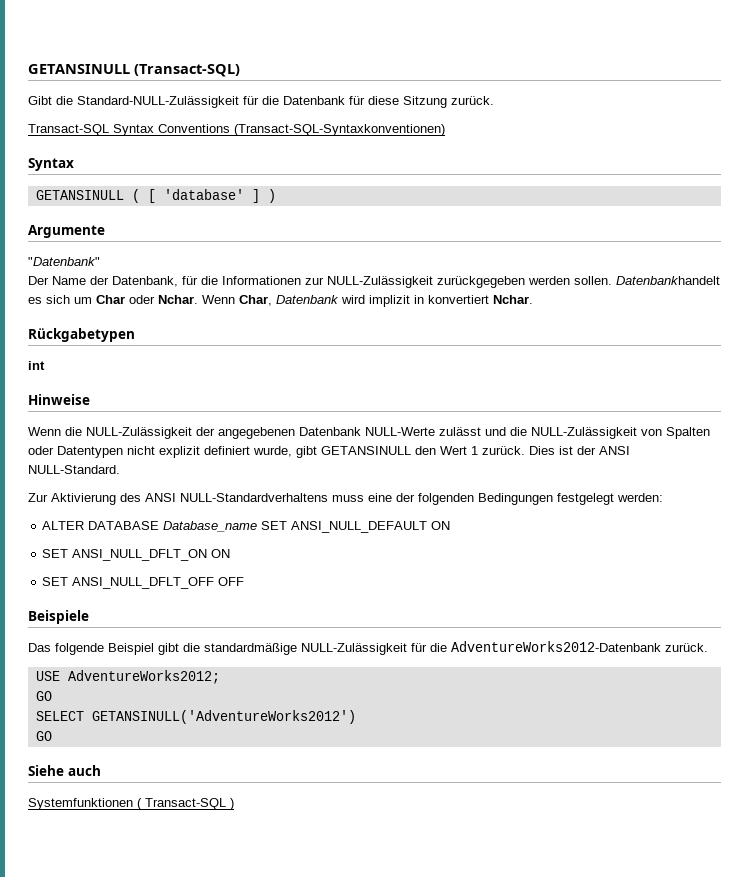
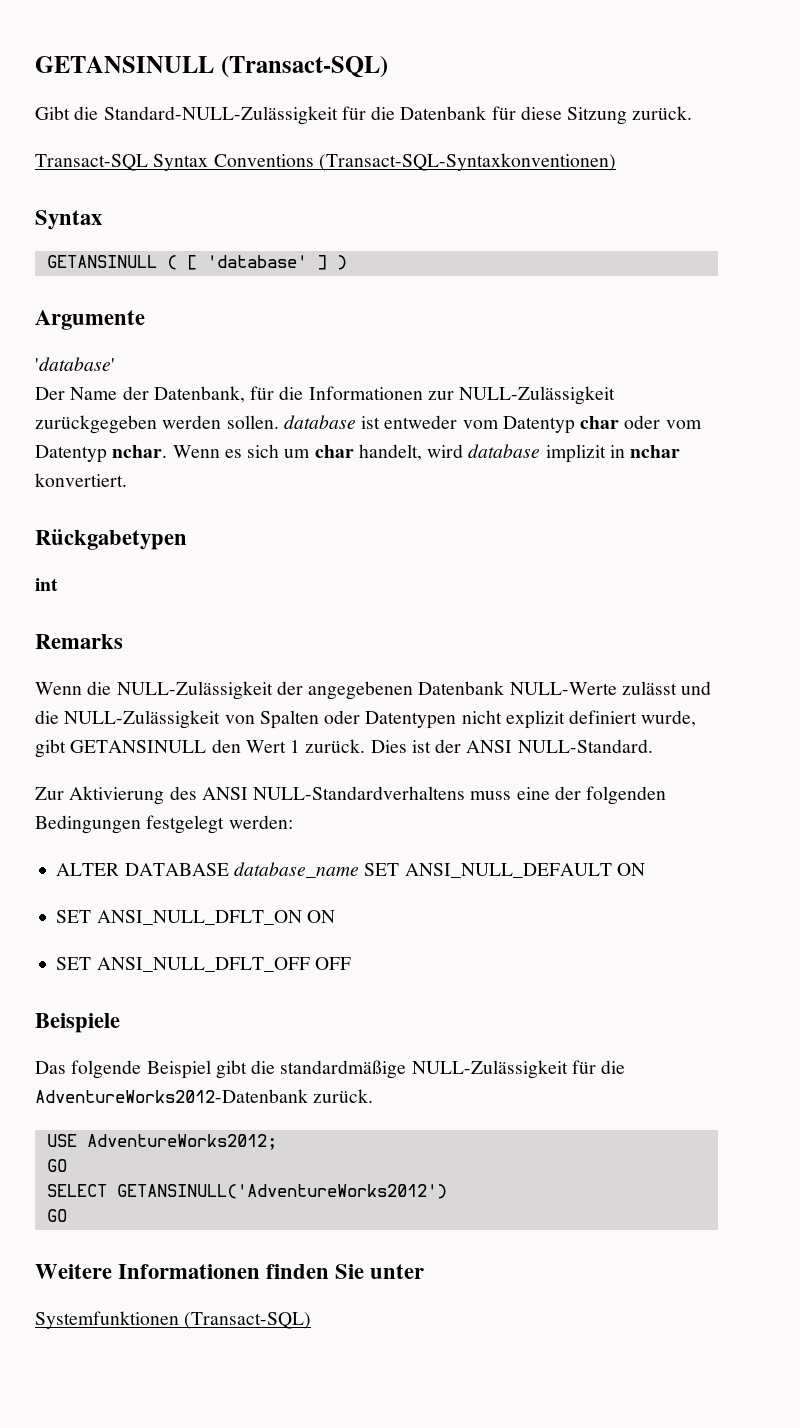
  Argumente
- "Datenbank"
+ 'database'
- Der Name der Datenbank, für die Informationen zur NULL-Zulässigkeit zurückgegeben werden sollen. Datenbankhandelt es sich um Char oder Nchar. Wenn Char, Datenbank wird implizit in konvertiert Nchar.
+ Der Name der Datenbank, für die Informationen zur NULL-Zulässigkeit zurückgegeben werden sollen. database ist entweder vom Datentyp char oder vom Datentyp nchar. Wenn es sich um char handelt, wird database implizit in nchar konvertiert.
- Hinweise
+ Remarks
- ALTER DATABASE Database_name SET ANSI_NULL_DEFAULT ON
+ ALTER DATABASE database_name SET ANSI_NULL_DEFAULT ON
- Siehe auch
- Systemfunktionen ( Transact-SQL )
+ Weitere Informationen finden Sie unter
+ Systemfunktionen (Transact-SQL)

